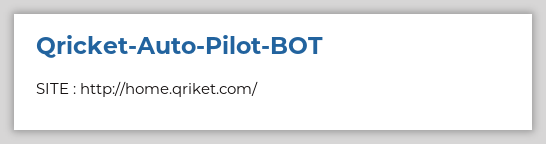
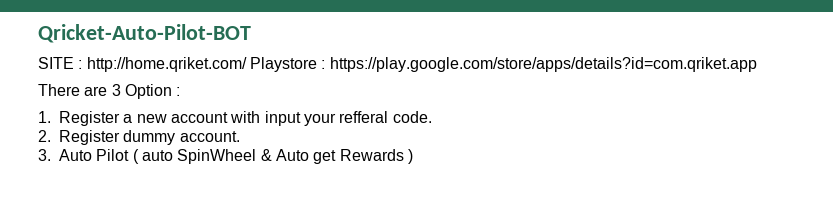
- SITE : http://home.qriket.com/
+ SITE : http://home.qriket.com/ Playstore : https://play.google.com/store/apps/details?id=com.qriket.app
+ There are 3 Option :
+ 1. Register a new account with input your refferal code.
+ 2. Register dummy account.
+ 3. Auto Pilot ( auto SpinWheel & Auto get Rewards )

